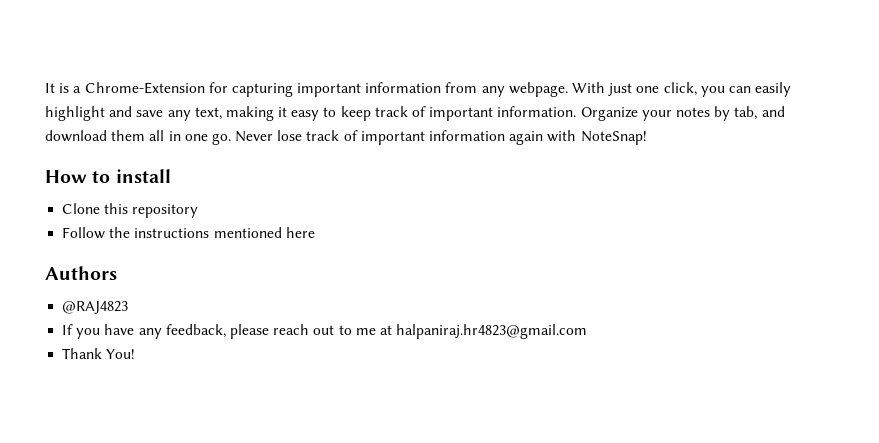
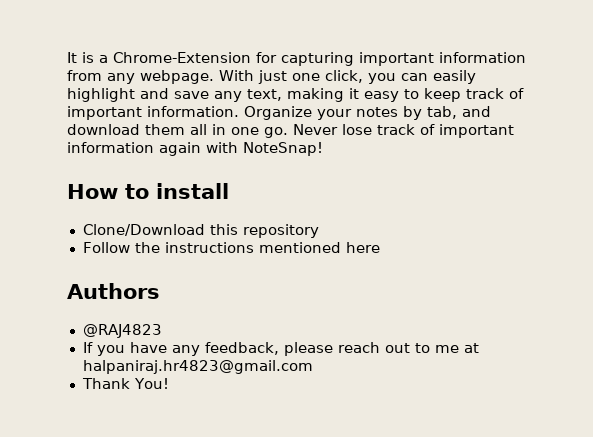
- Clone this repository
+ Clone/Download this repository

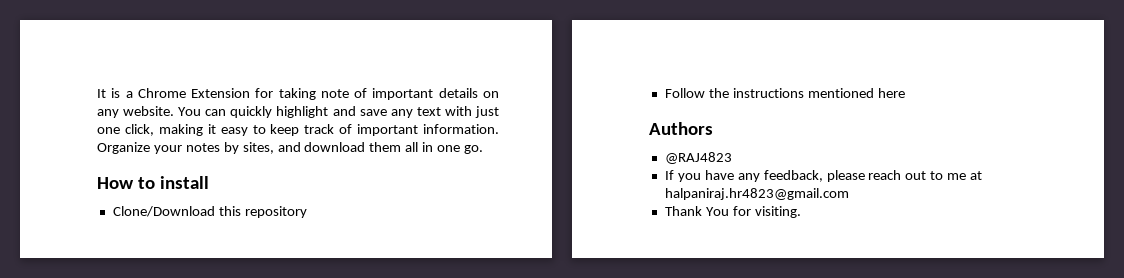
- It is a Chrome-Extension for capturing important information from any webpage. With just one click, you can easily highlight and save any text, making it easy to keep track of important information.
+ It is a Chrome Extension for taking note of important details on any website. You can quickly highlight and save any text with just one click, making it easy to keep track of important information.
- Organize your notes by tab, and download them all in one go. Never lose track of important information again with NoteSnap!
+ Organize your notes by sites, and download them all in one go.
- Thank You!
+ Thank You for visiting.

